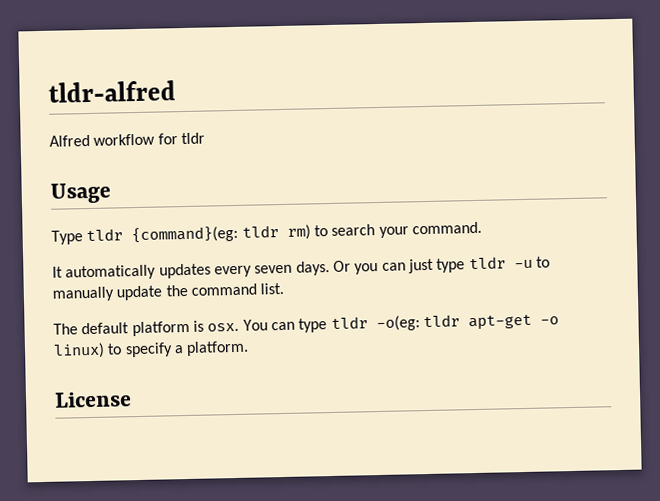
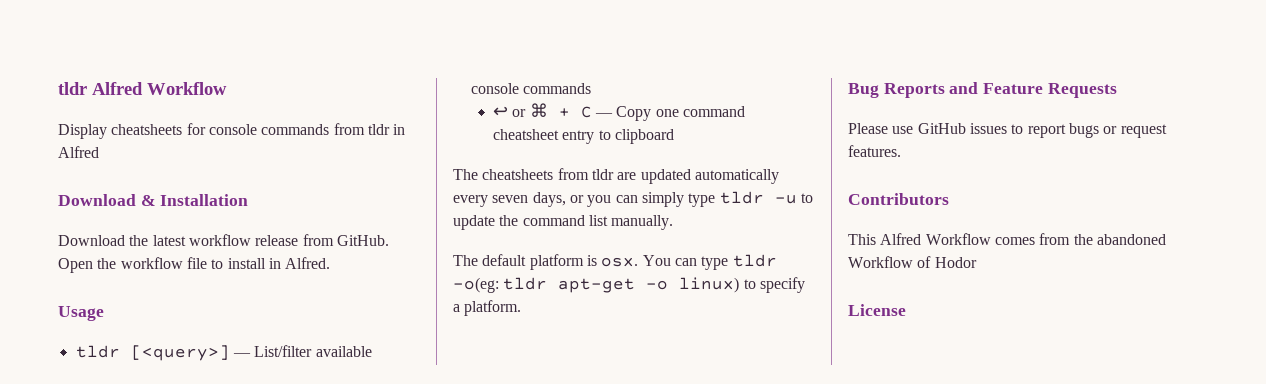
- tldr-alfred
- Alfred workflow for tldr
+ tldr Alfred Workflow
+ Display cheatsheets for console commands from tldr in Alfred
+ Download & Installation
+ Download the latest workflow release from GitHub. Open the workflow file to install in Alfred.
  Usage
- Type tldr {command}(eg: tldr rm) to search your command.
- It automatically updates every seven days. Or you can just type tldr -u to manually update the command list.
+ tldr [<query>] — List/filter available console commands
+ ↩ or ⌘ + C — Copy one command cheatsheet entry to clipboard
+ The cheatsheets from tldr are updated automatically every seven days, or you can simply type tldr -u to update the command list manually.
+ Bug Reports and Feature Requests
+ Please use GitHub issues to report bugs or request features.
+ Contributors
+ This Alfred Workflow comes from the abandoned Workflow of Hodor

